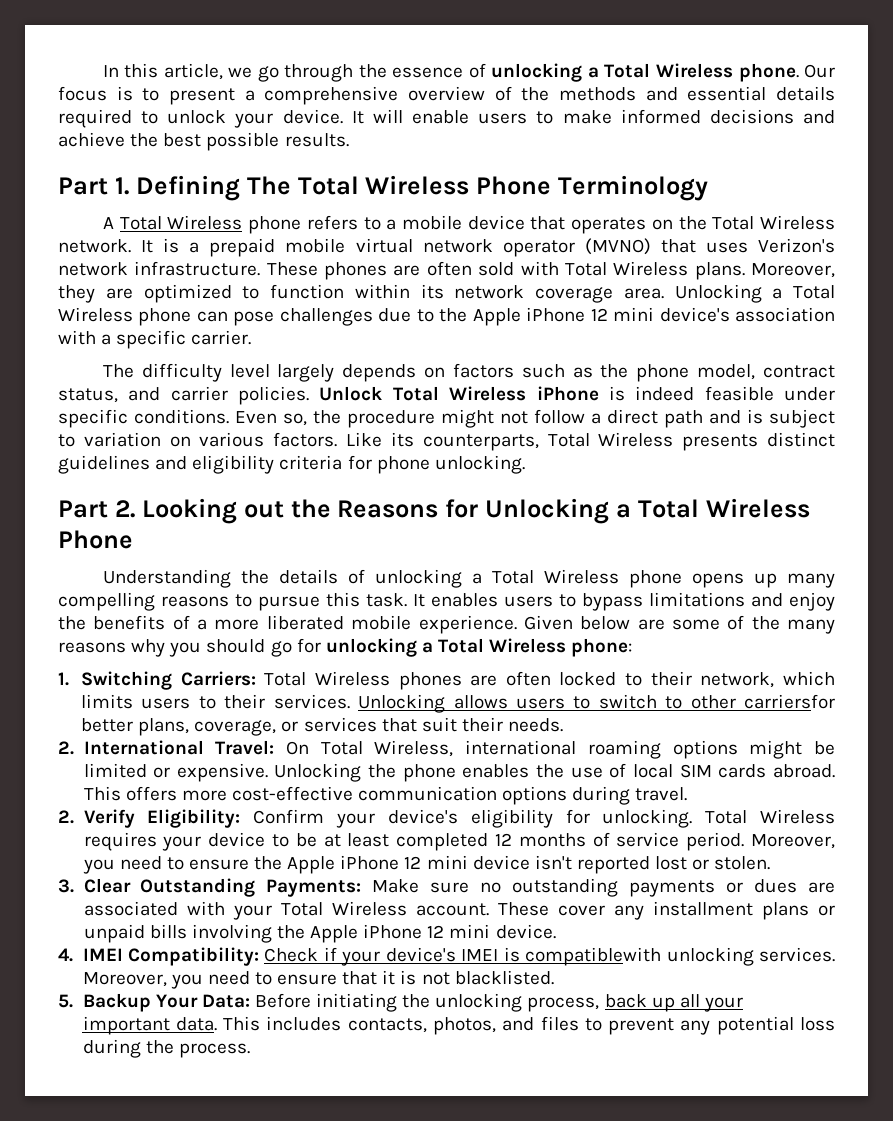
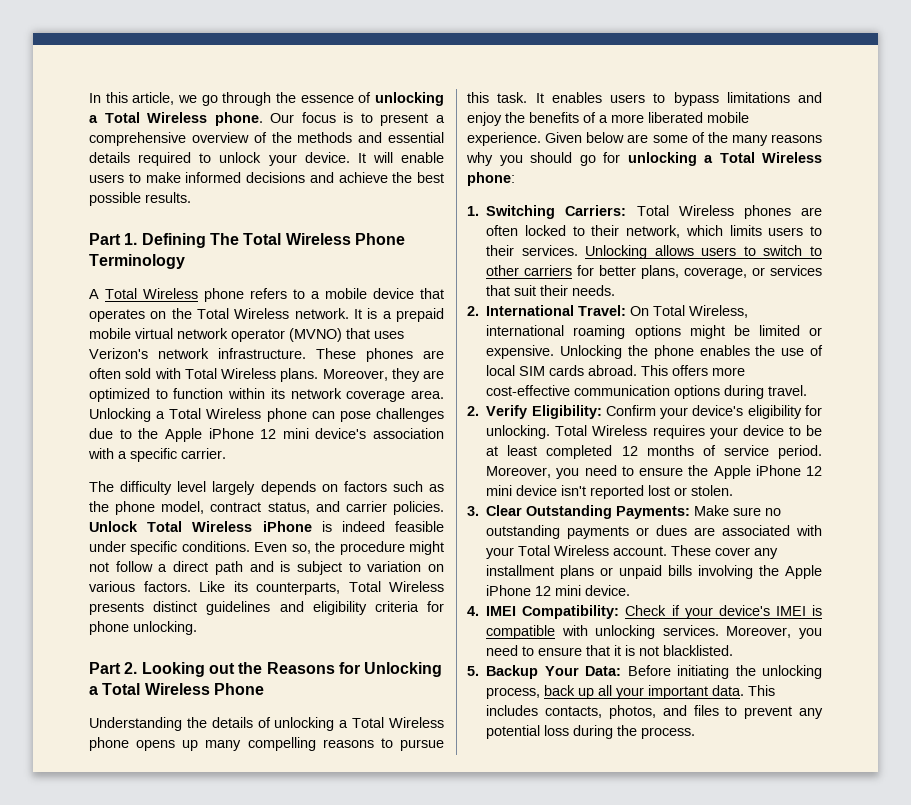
- Unlocking allows users to switch to other carriersfor better plans, coverage, or services that suit their needs.
+ Unlocking allows users to switch to other carriers for better plans, coverage, or services that suit their needs.
- 4. IMEI Compatibility: Check if your device's IMEI is compatiblewith unlocking services.
+ 4. IMEI Compatibility: Check if your device's IMEI is compatible with unlocking services.

